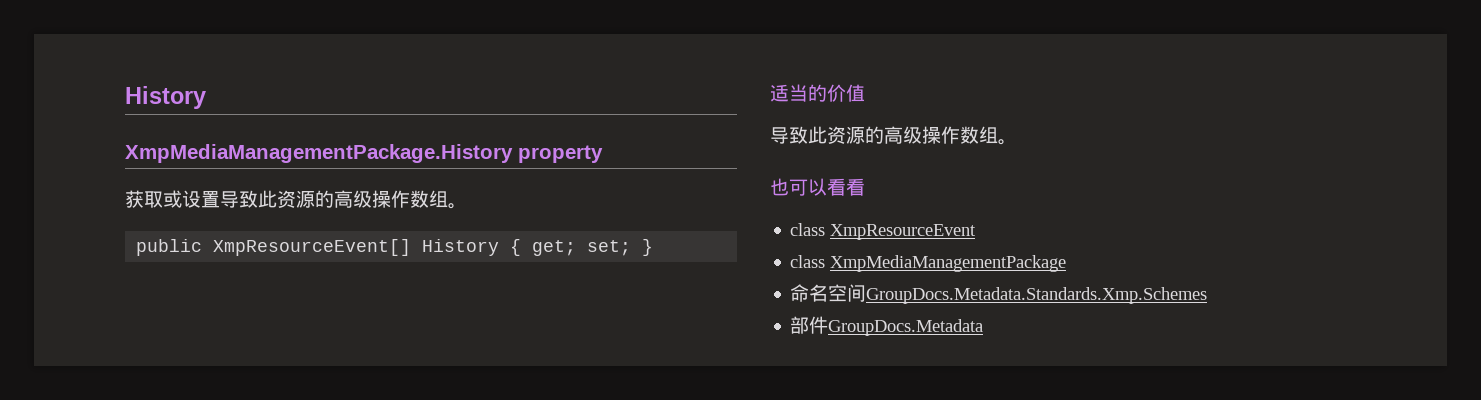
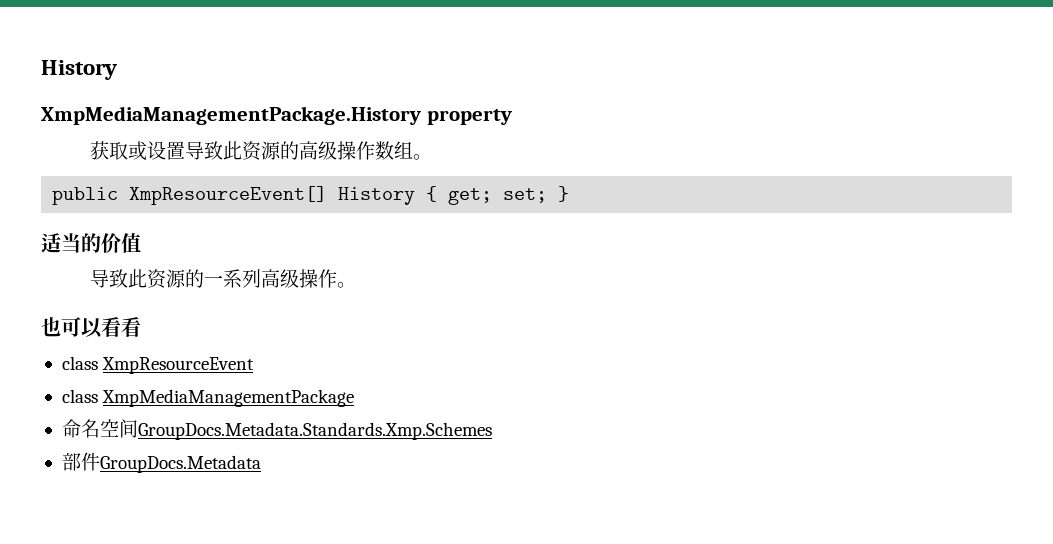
  适当的价值
- 导致此资源的高级操作数组。
+ 导致此资源的一系列高级操作。

